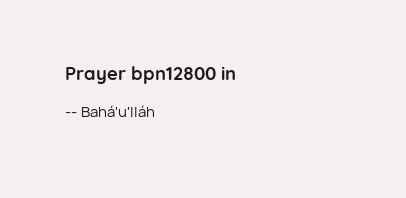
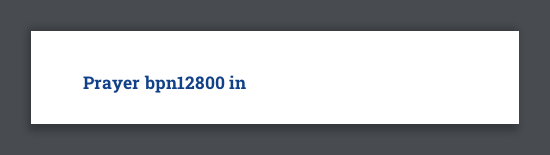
- -- Bahá'u'lláh

